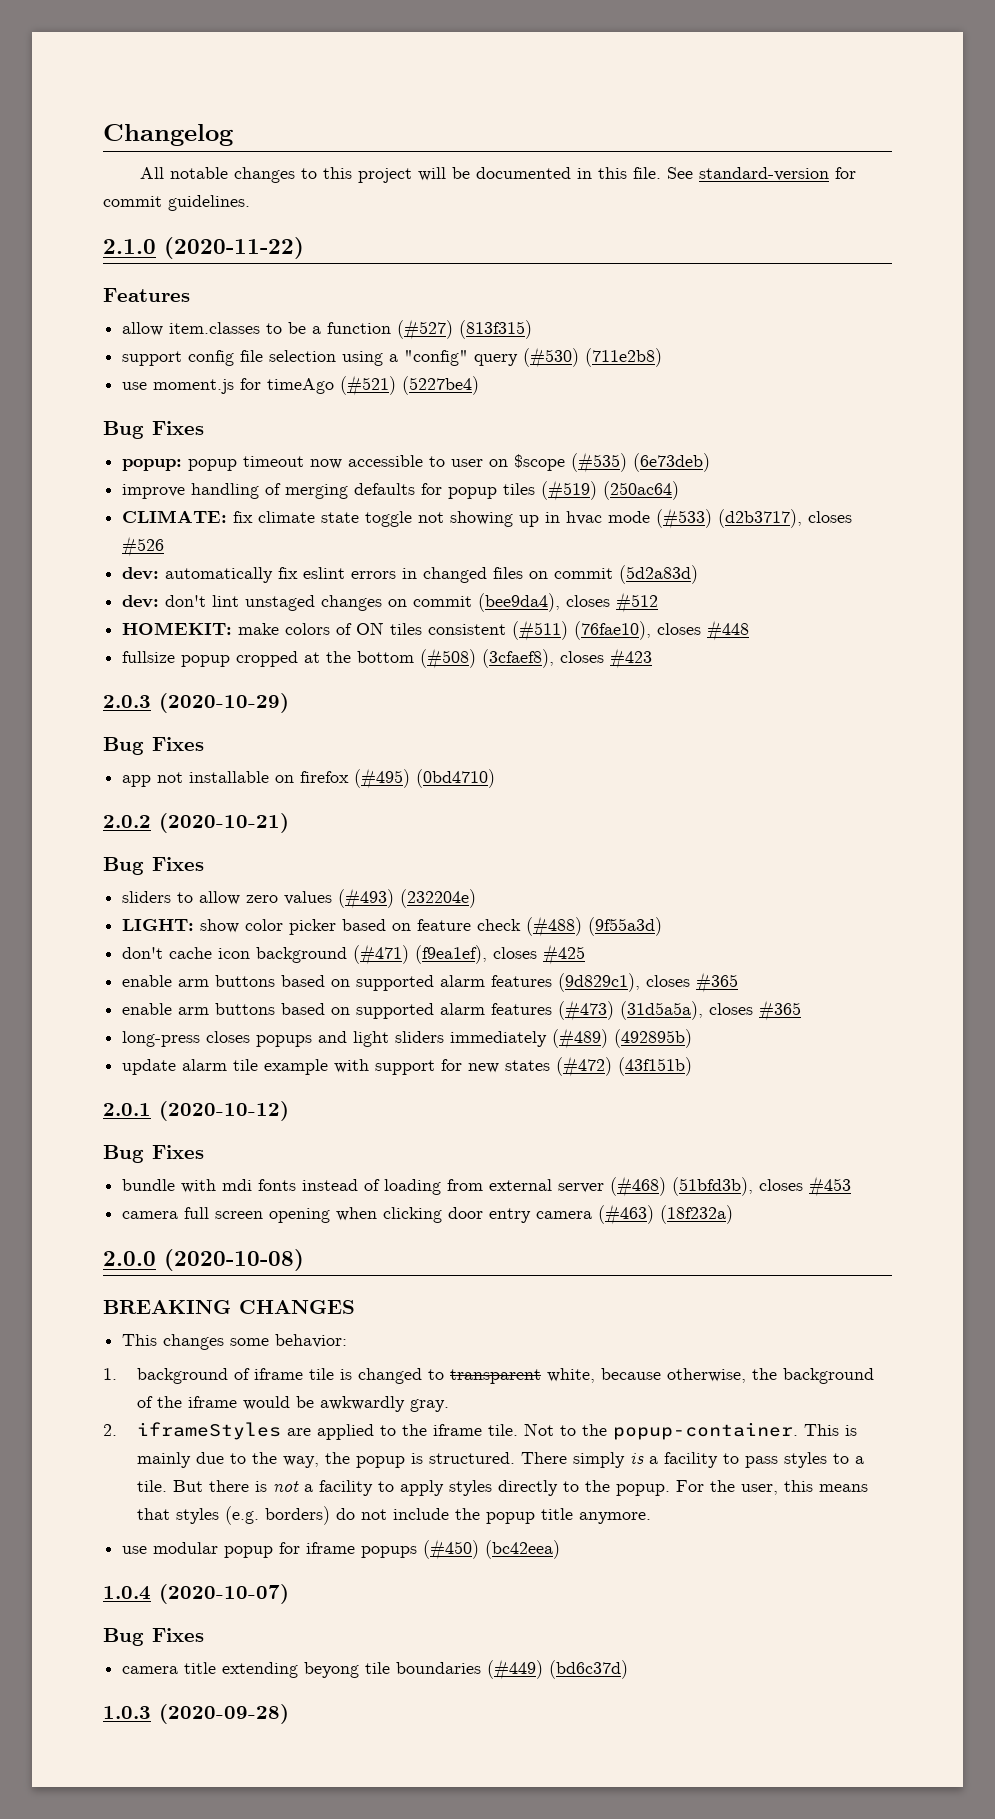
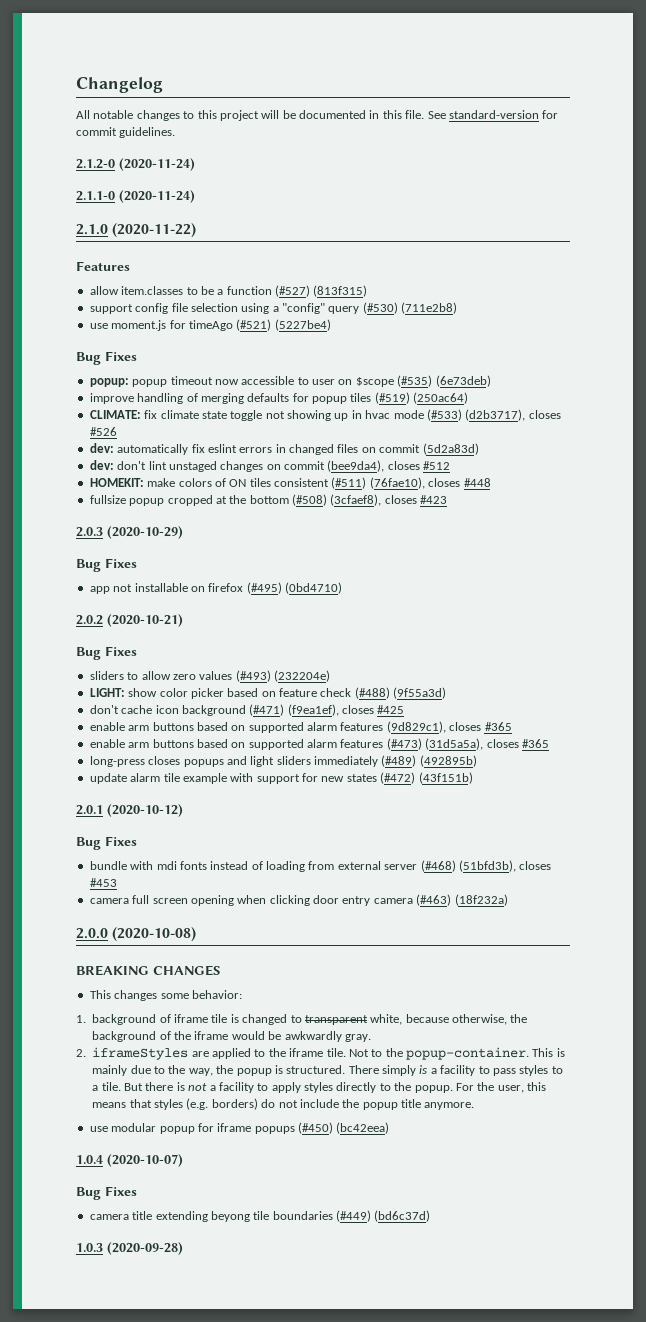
+ 2.1.2-0 (2020-11-24)
+ 2.1.1-0 (2020-11-24)

